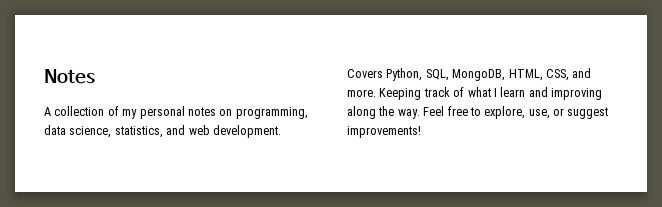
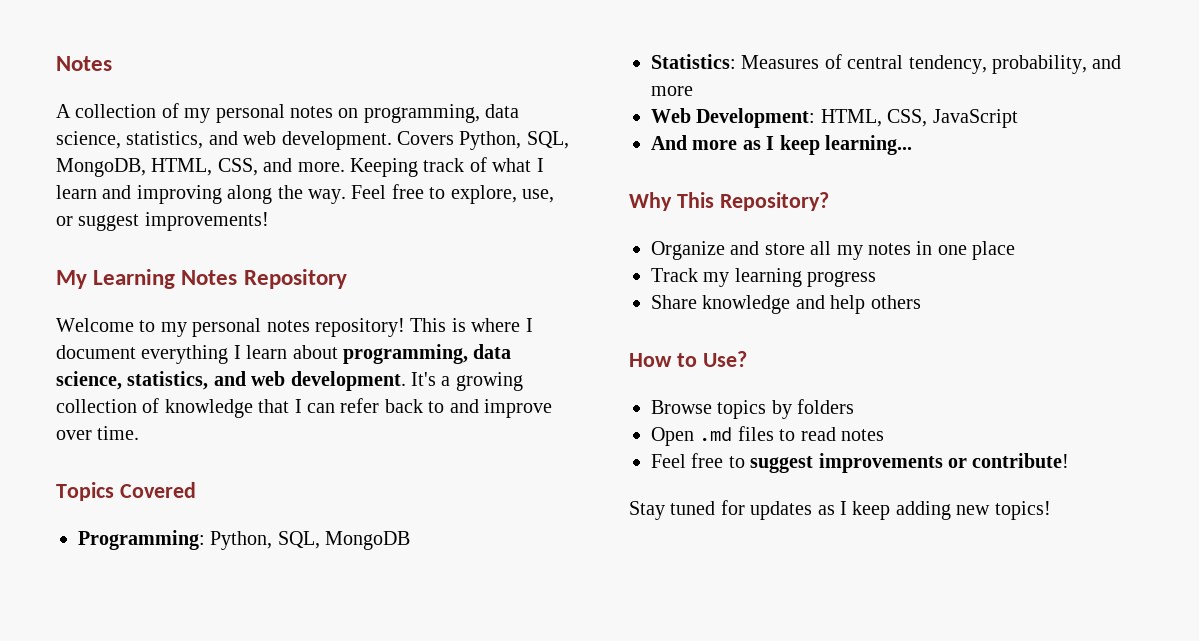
+ My Learning Notes Repository
+ Welcome to my personal notes repository! This is where I document everything I learn about programming, data science, statistics, and web development. It's a growing collection of knowledge that I can refer back to and improve over time.
+ Topics Covered
+ Programming: Python, SQL, MongoDB
+ Statistics: Measures of central tendency, probability, and more
+ Web Development: HTML, CSS, JavaScript
+ And more as I keep learning...
+ Why This Repository?
+ Organize and store all my notes in one place
+ Track my learning progress
+ Share knowledge and help others
+ How to Use?
+ Browse topics by folders
+ Open .md files to read notes
+ Feel free to suggest improvements or contribute!
+ Stay tuned for updates as I keep adding new topics!

